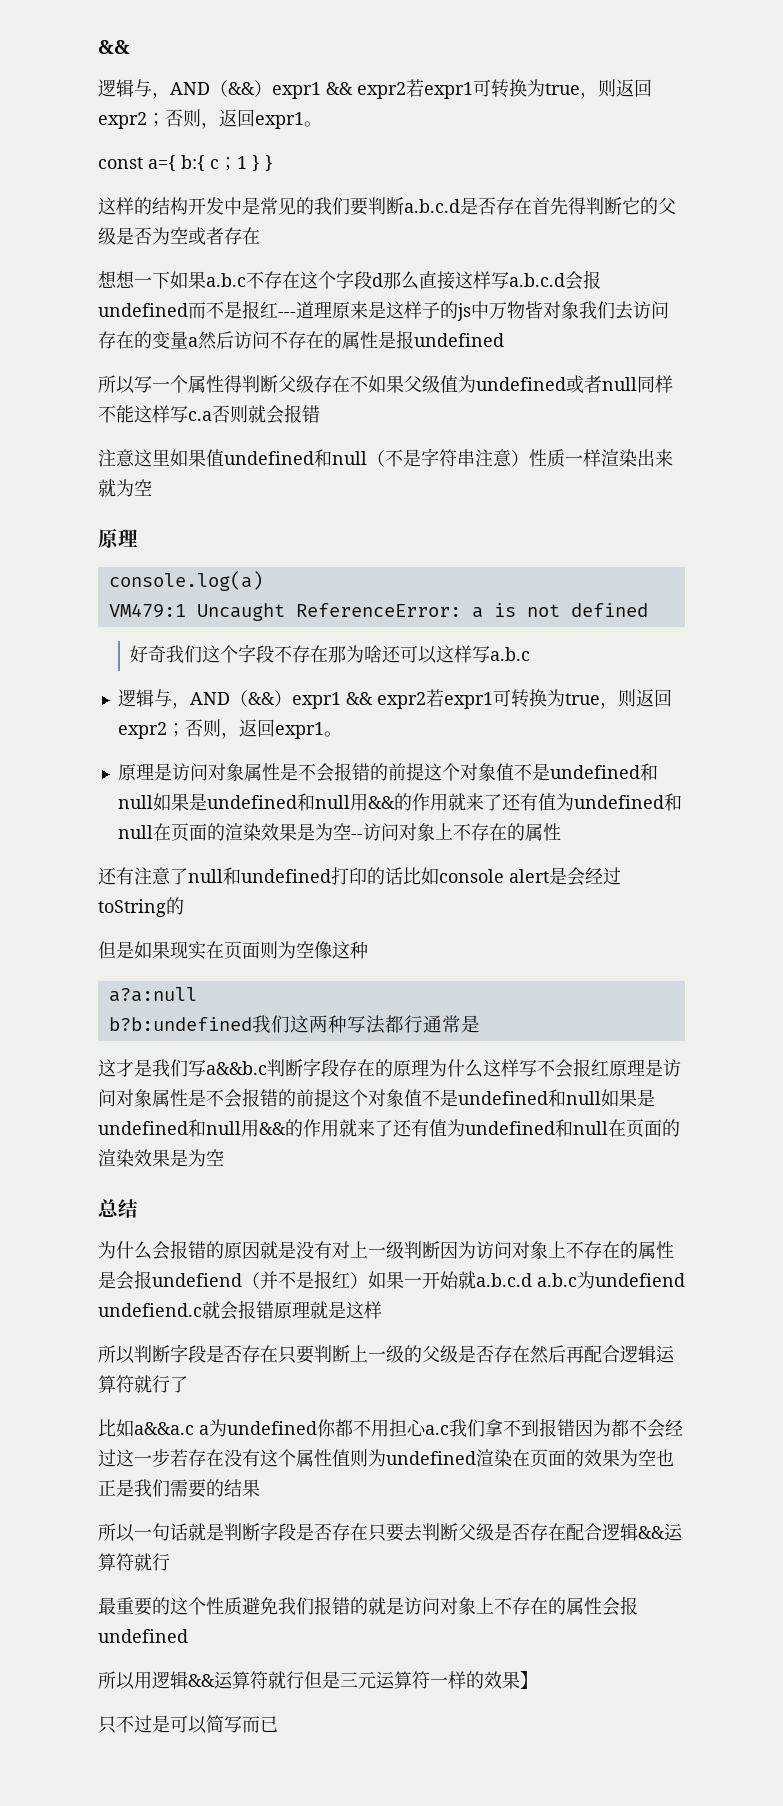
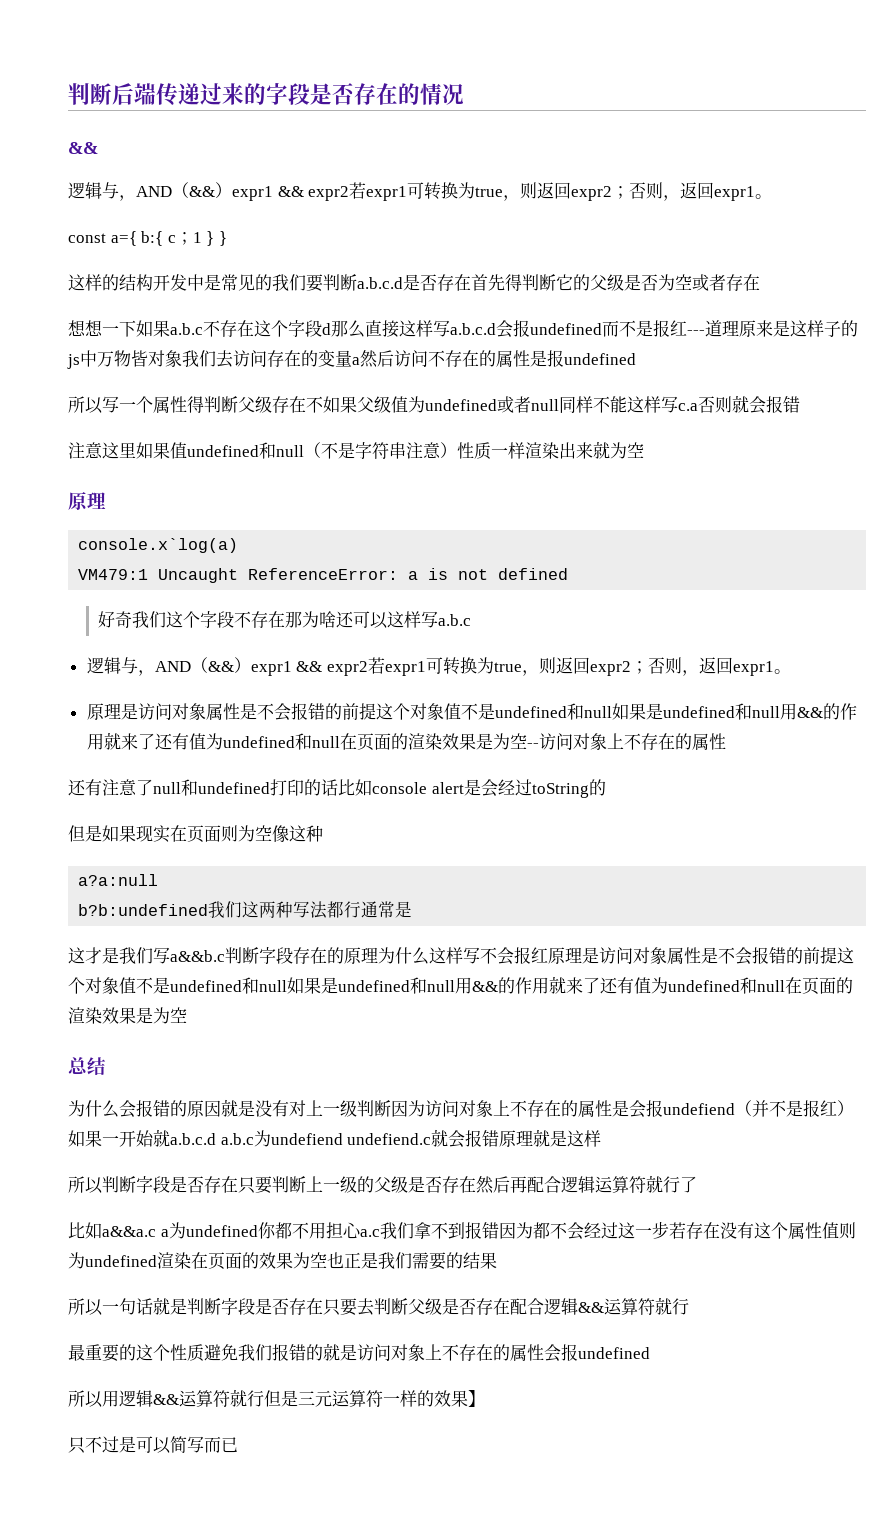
+ 判断后端传递过来的字段是否存在的情况
- console.log(a)
+ console.x`log(a)

